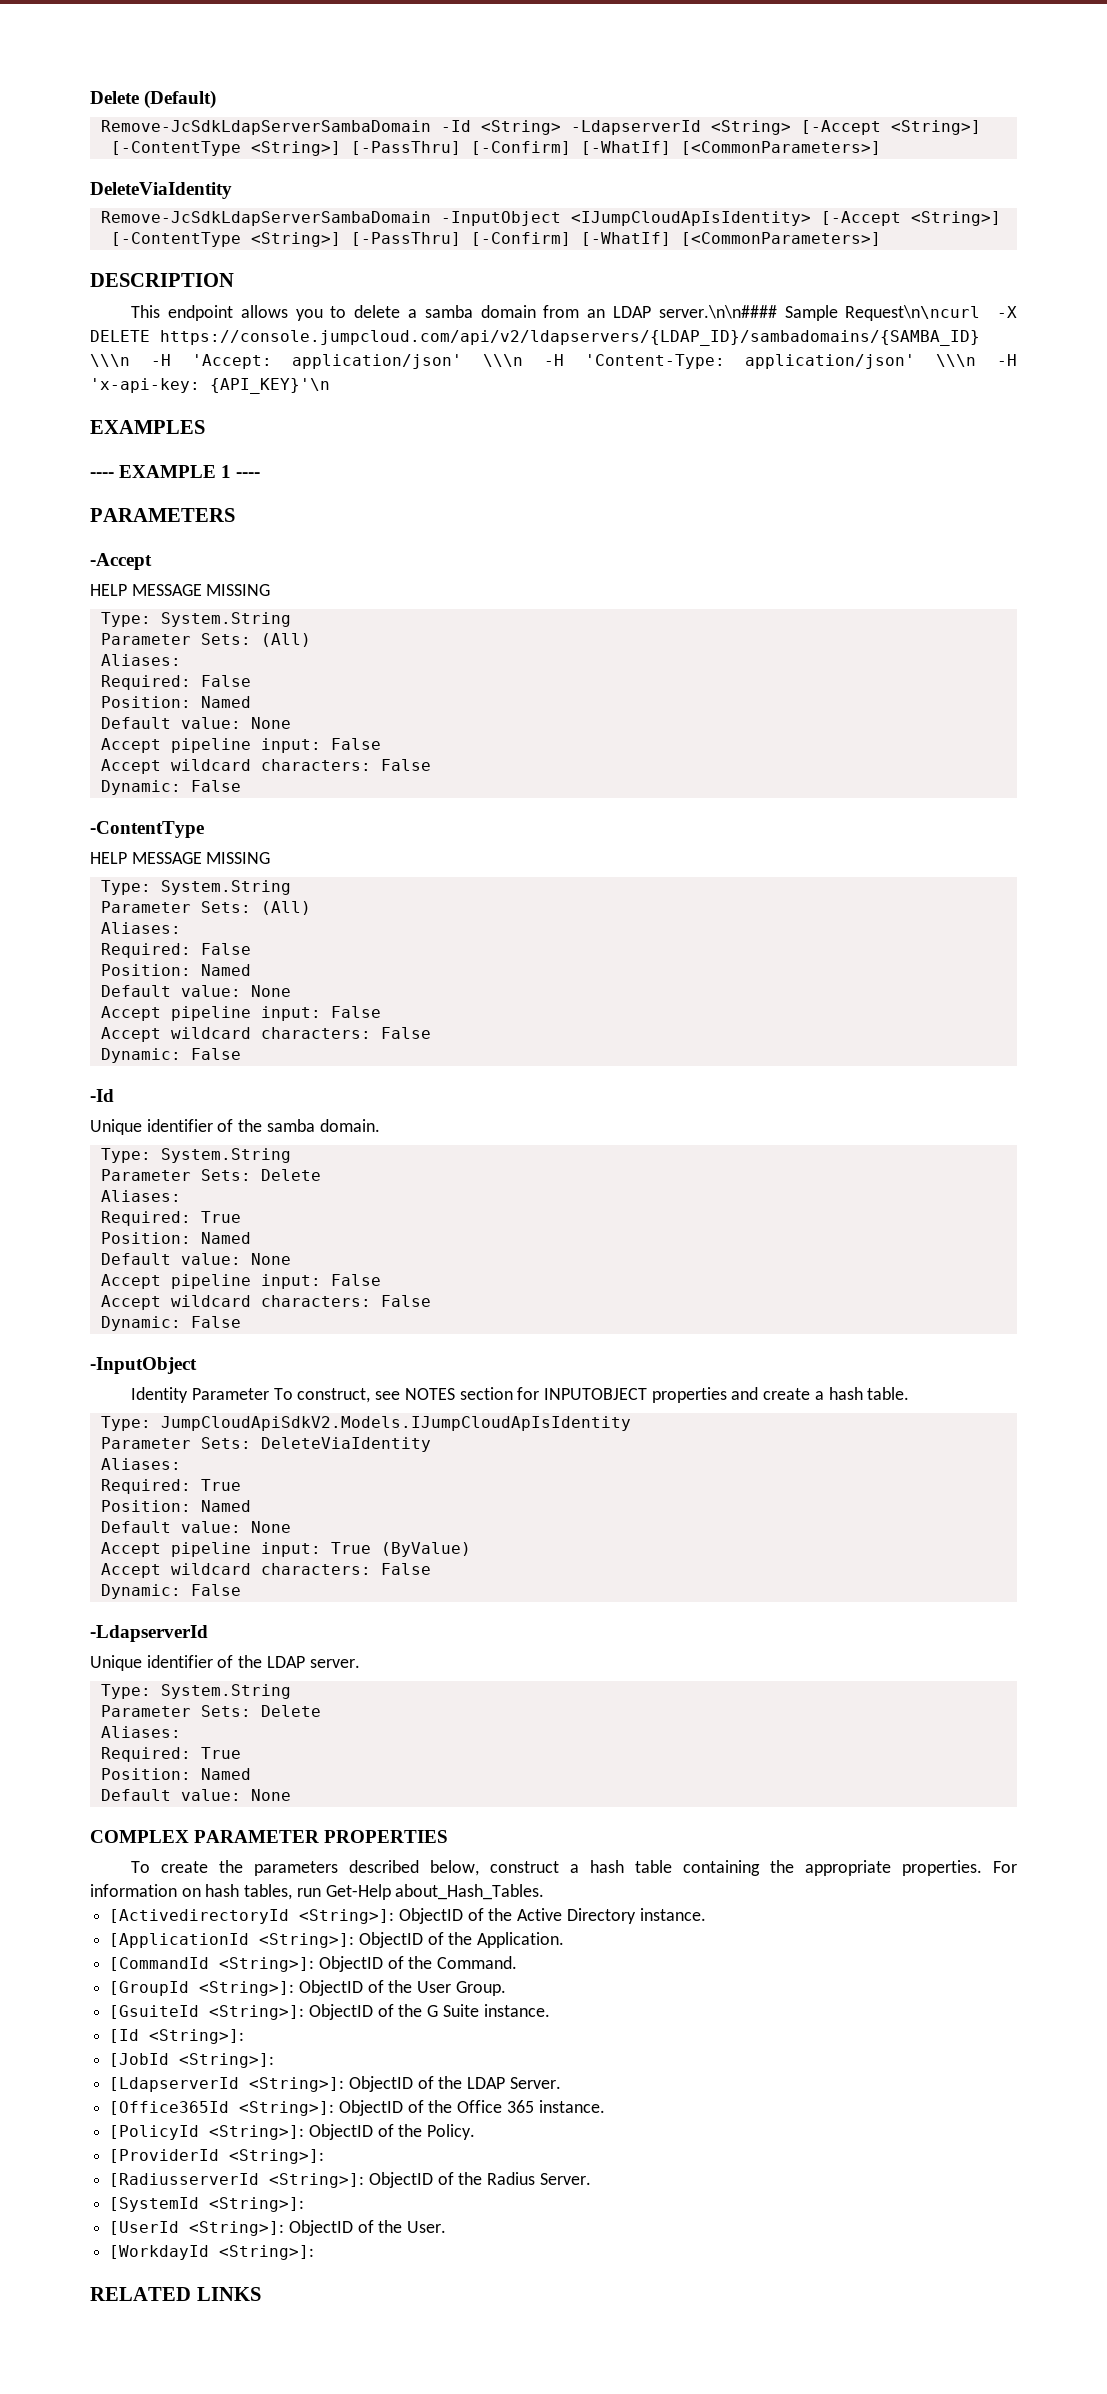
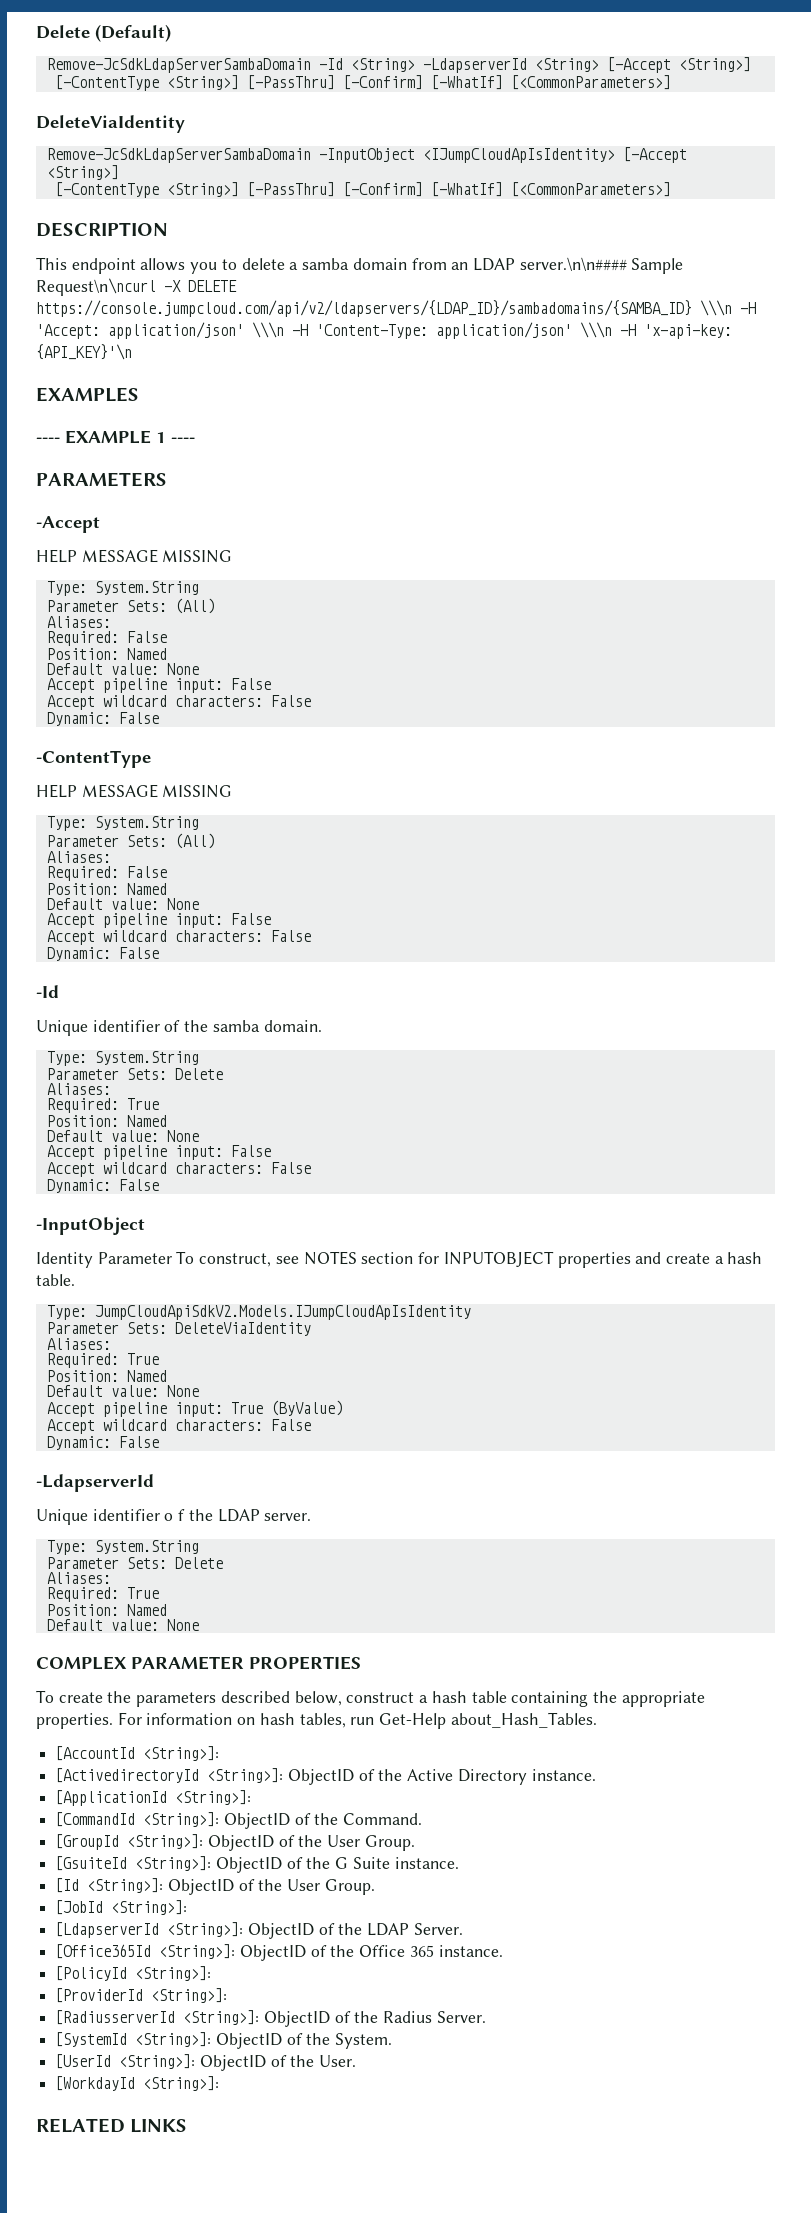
- Unique identifier of the LDAP server.
+ Unique identifier o f the LDAP server.
+ [AccountId <String>]:
- [ApplicationId <String>]: ObjectID of the Application.
+ [ApplicationId <String>]:
- [Id <String>]:
+ [Id <String>]: ObjectID of the User Group.
- [PolicyId <String>]: ObjectID of the Policy.
+ [PolicyId <String>]:
- [SystemId <String>]:
+ [SystemId <String>]: ObjectID of the System.

